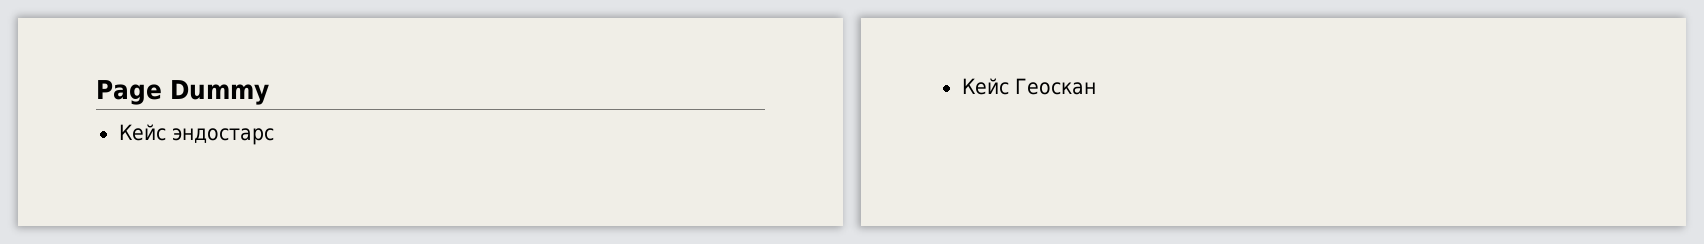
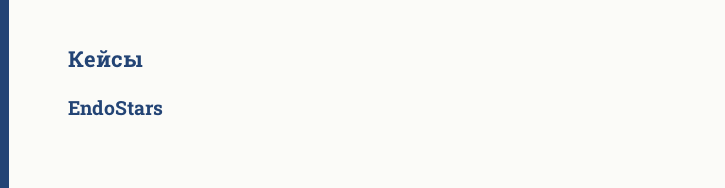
- Page Dummy
- Кейс эндостарс
- Кейс Геоскан
+ Кейсы
+ EndoStars

